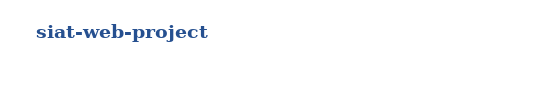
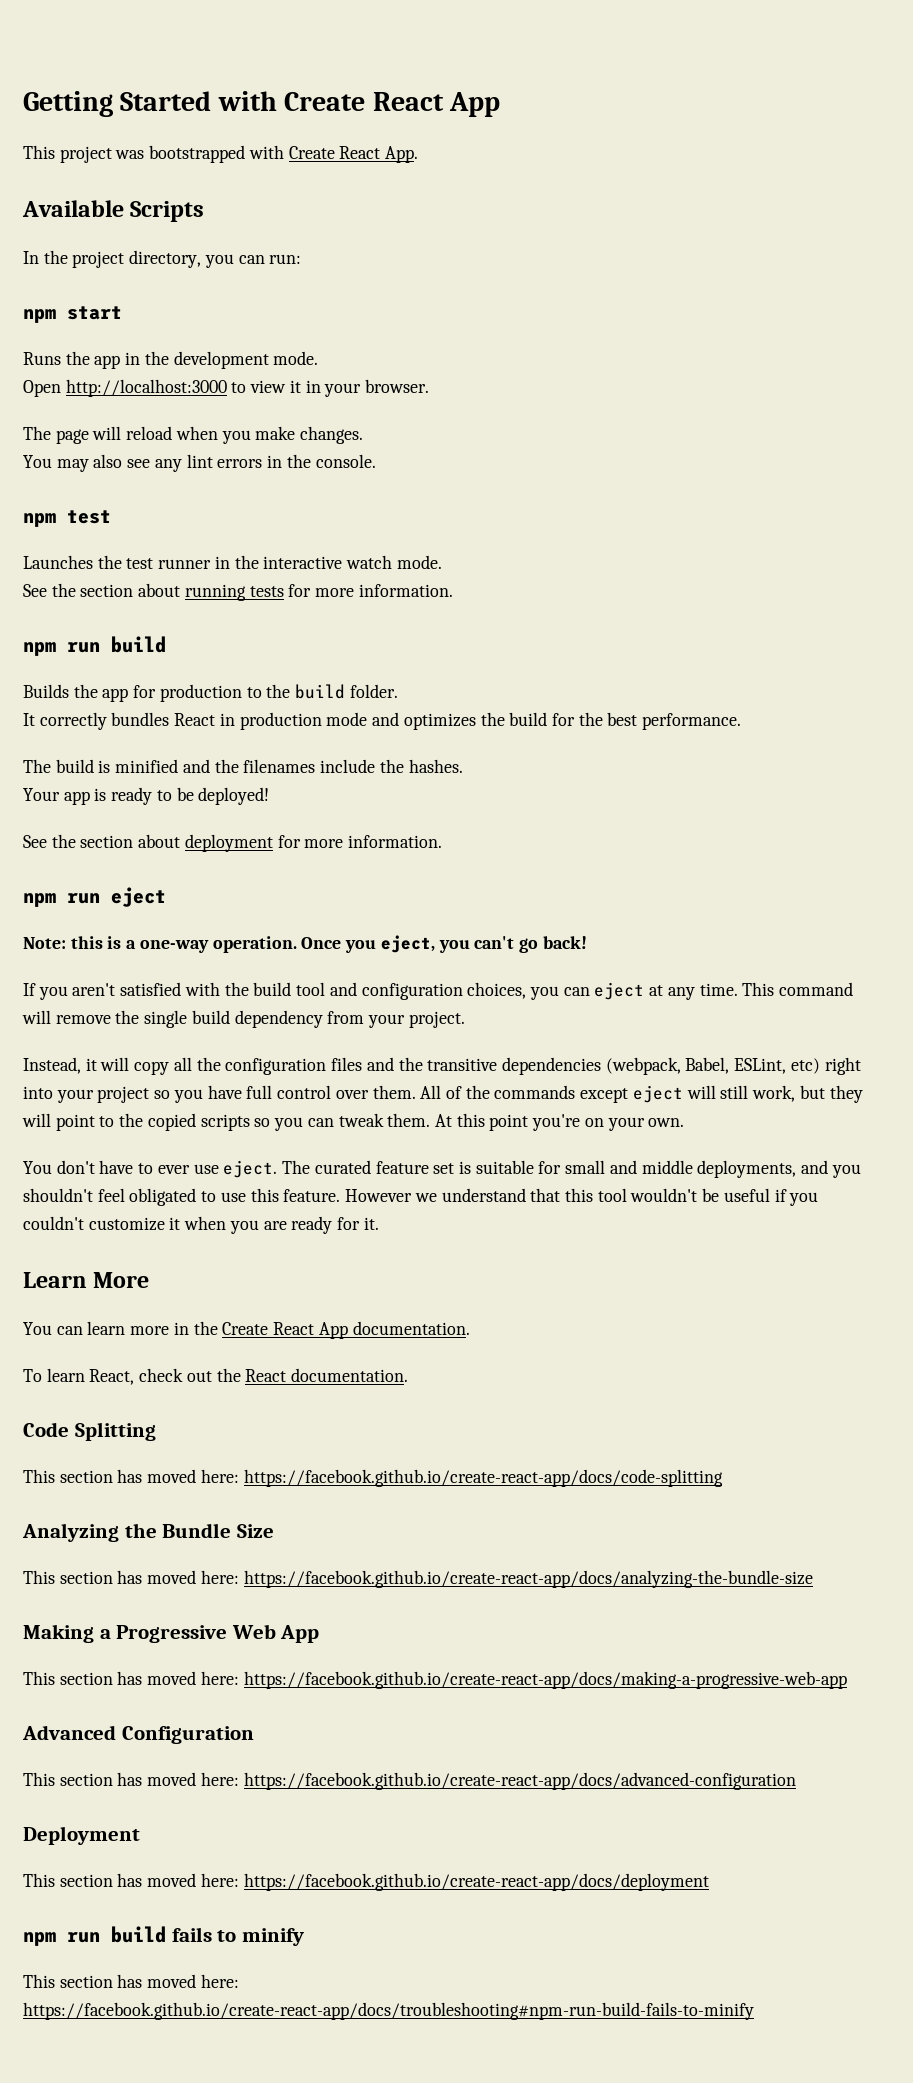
- siat-web-project
+ Getting Started with Create React App
+ This project was bootstrapped with Create React App.
+ Available Scripts
+ In the project directory, you can run:
+ npm start
+ Runs the app in the development mode.
+ Open http://localhost:3000 to view it in your browser.
+ The page will reload when you make changes.
+ You may also see any lint errors in the console.
+ npm test
+ Launches the test runner in the interactive watch mode.
+ See the section about running tests for more information.
+ npm run build
+ Builds the app for production to the build folder.
+ It correctly bundles React in production mode and optimizes the build for the best performance.
+ The build is minified and the filenames include the hashes.
+ Your app is ready to be deployed!
+ See the section about deployment for more information.
+ npm run eject
+ Note: this is a one-way operation. Once you eject, you can't go back!
+ If you aren't satisfied with the build tool and configuration choices, you can eject at any time. This command will remove the single build dependency from your project.
+ Instead, it will copy all the configuration files and the transitive dependencies (webpack, Babel, ESLint, etc) right into your project so you have full control over them. All of the commands except eject will still work, but they will point to the copied scripts so you can tweak them. At this point you're on your own.
+ You don't have to ever use eject. The curated feature set is suitable for small and middle deployments, and you shouldn't feel obligated to use this feature. However we understand that this tool wouldn't be useful if you couldn't customize it when you are ready for it.
+ Learn More
+ You can learn more in the Create React App documentation.
+ To learn React, check out the React documentation.
+ Code Splitting
+ This section has moved here: https://facebook.github.io/create-react-app/docs/code-splitting
+ Analyzing the Bundle Size
+ This section has moved here: https://facebook.github.io/create-react-app/docs/analyzing-the-bundle-size
+ Making a Progressive Web App
+ This section has moved here: https://facebook.github.io/create-react-app/docs/making-a-progressive-web-app
+ Advanced Configuration
+ This section has moved here: https://facebook.github.io/create-react-app/docs/advanced-configuration
+ Deployment
+ This section has moved here: https://facebook.github.io/create-react-app/docs/deployment
+ npm run build fails to minify
+ This section has moved here: https://facebook.github.io/create-react-app/docs/troubleshooting#npm-run-build-fails-to-minify

